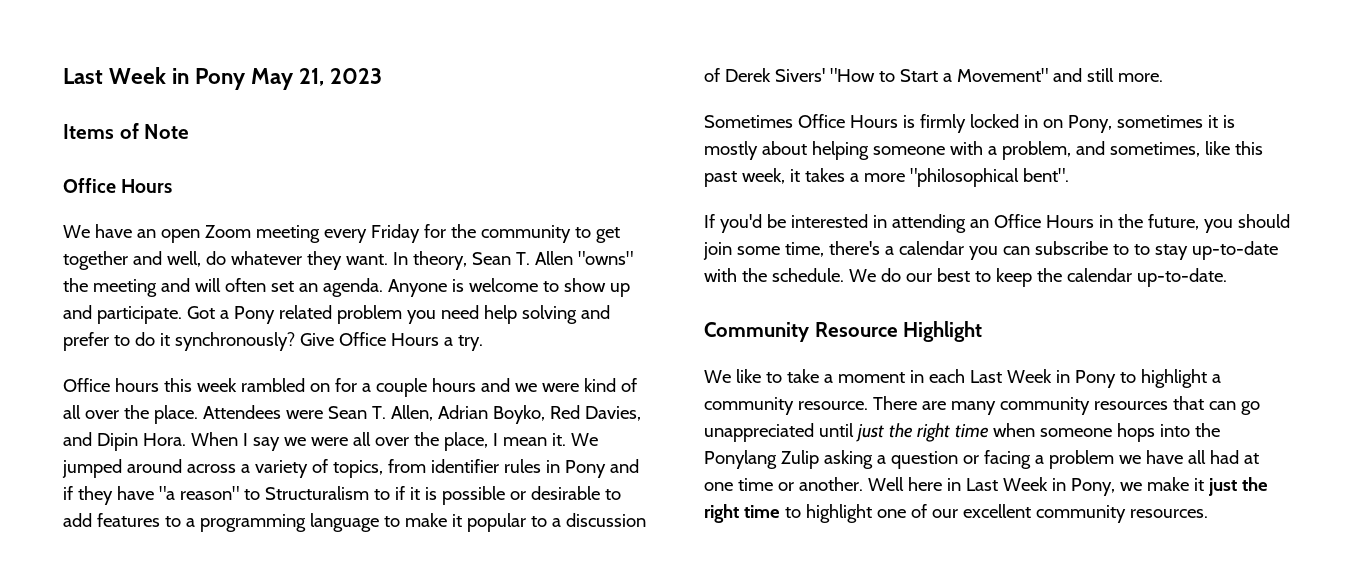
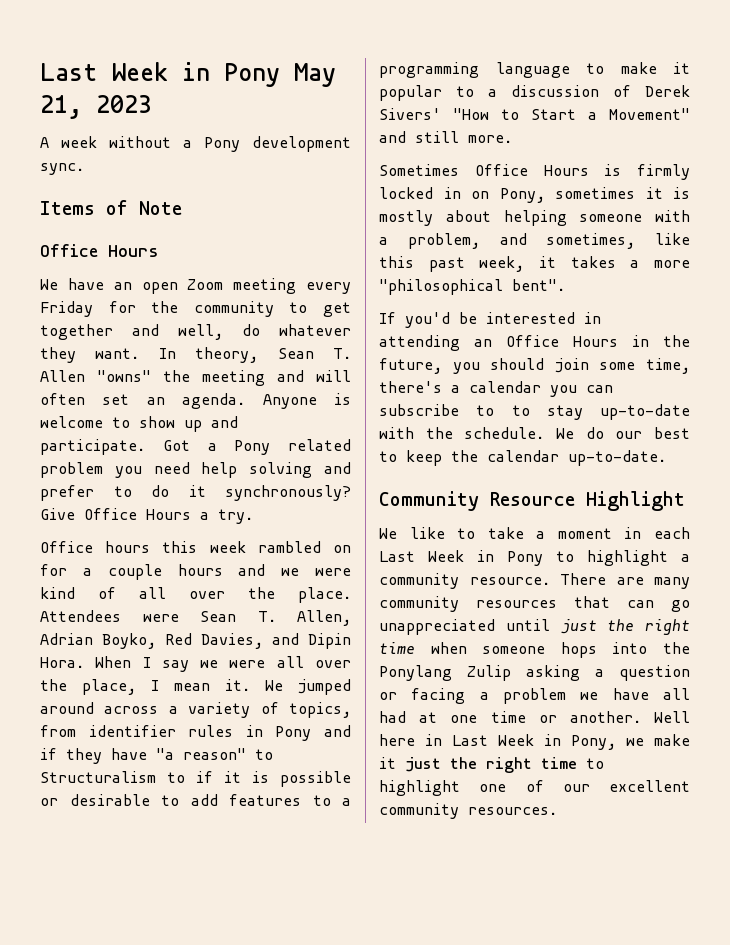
+ A week without a Pony development sync.

